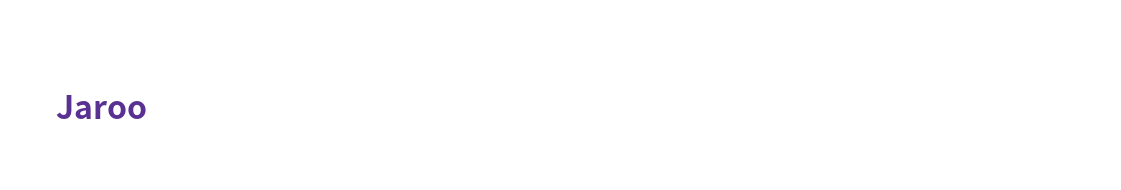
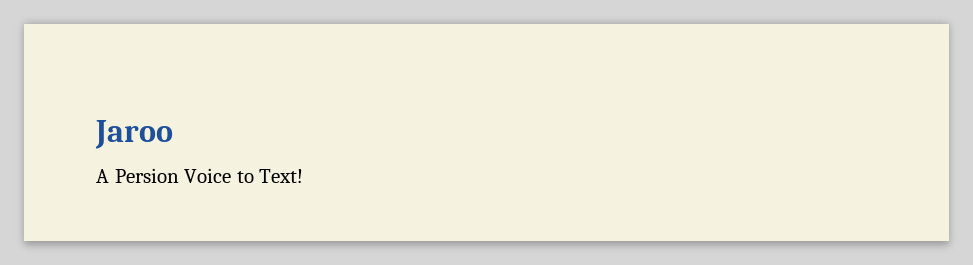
+ A Persion Voice to Text!

